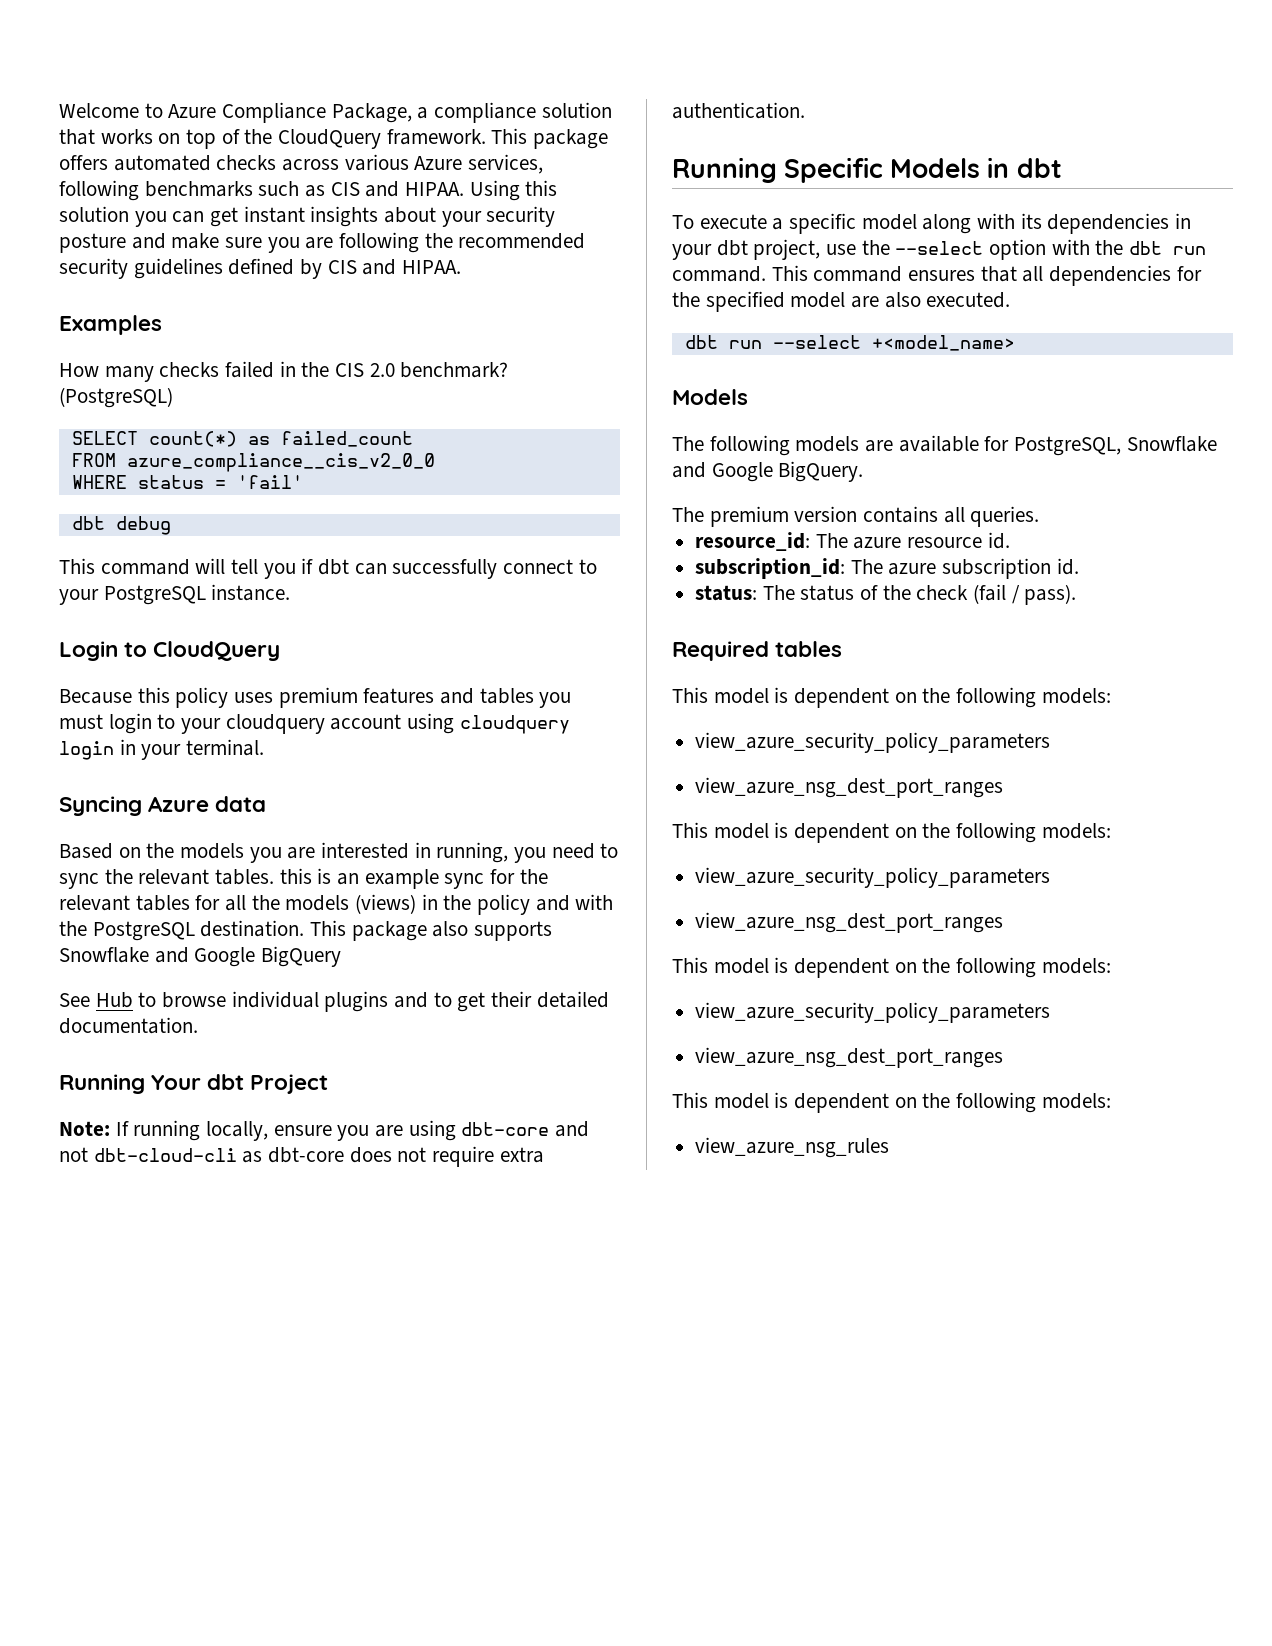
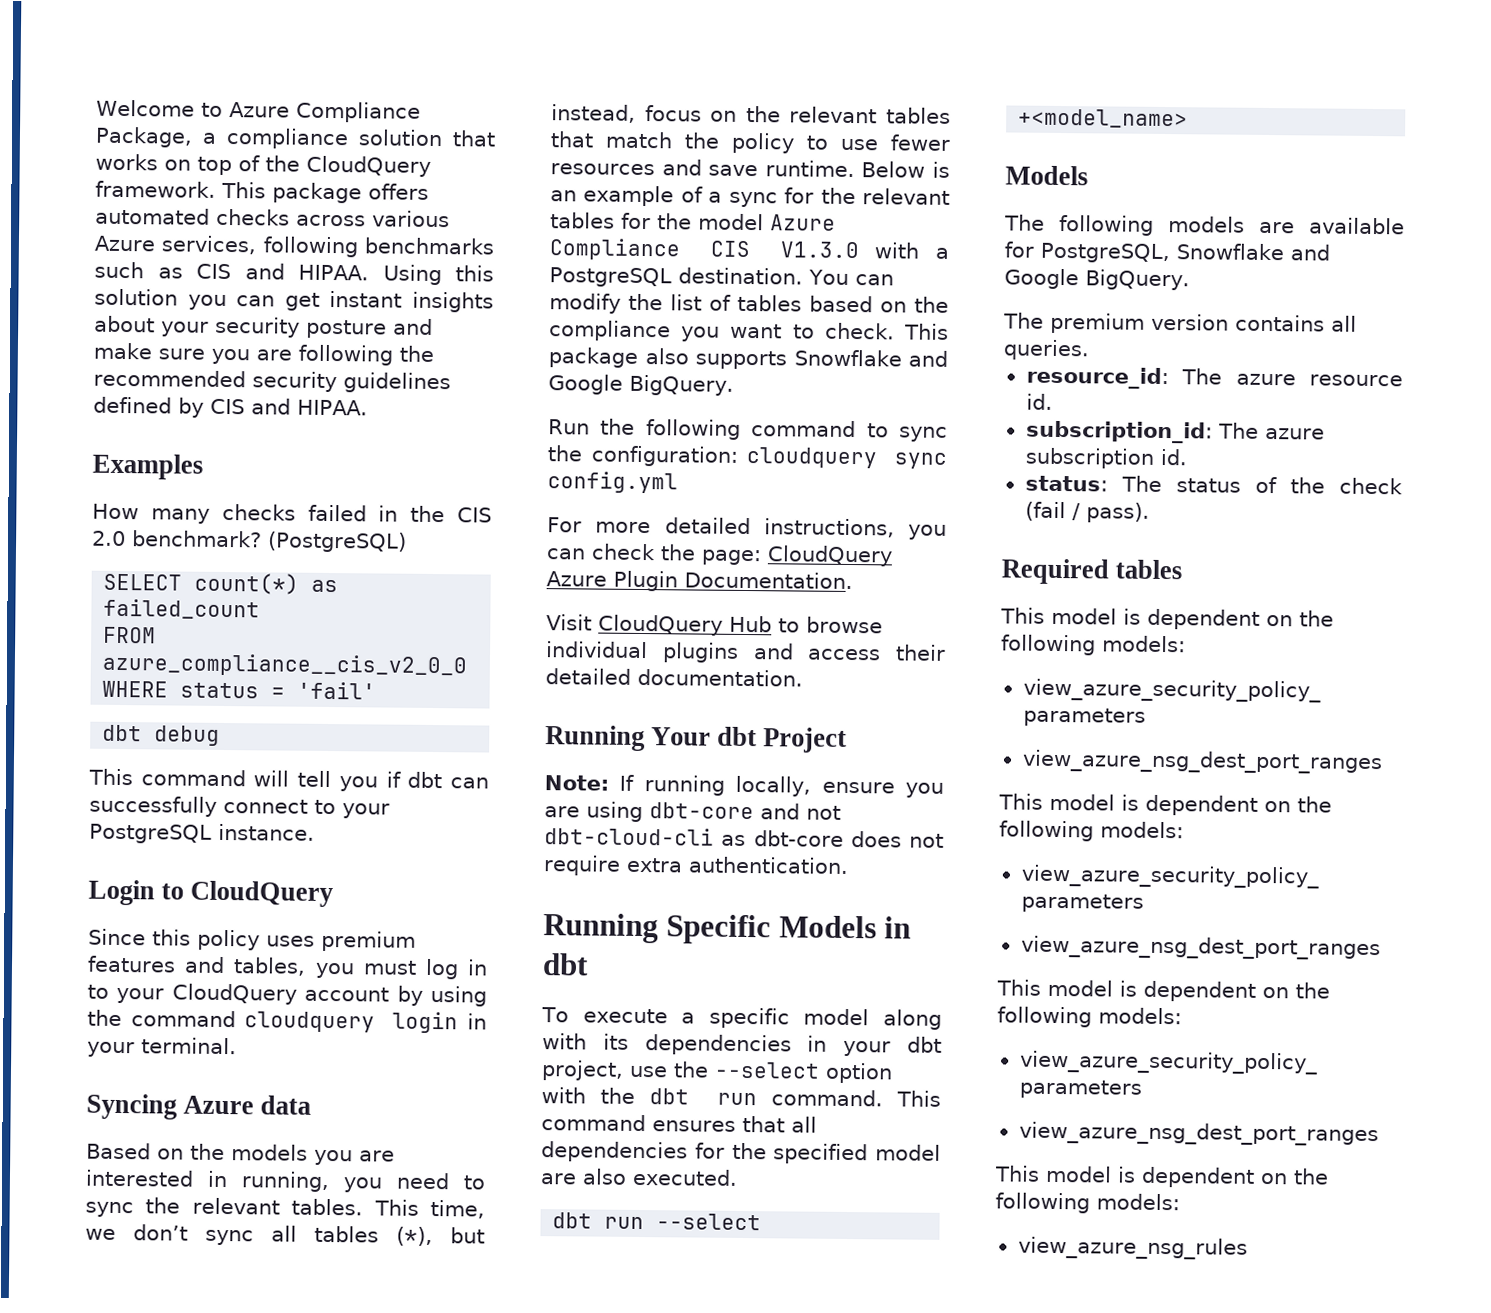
- Because this policy uses premium features and tables you must login to your cloudquery account using cloudquery login in your terminal.
+ Since this policy uses premium features and tables, you must log in to your CloudQuery account by using the command cloudquery login in your terminal.
- Based on the models you are interested in running, you need to sync the relevant tables. this is an example sync for the relevant tables for all the models (views) in the policy and with the PostgreSQL destination.
+ Based on the models you are interested in running, you need to sync the relevant tables. This time, we don’t sync all tables (*), but instead, focus on the relevant tables that match the policy to use fewer resources and save runtime. Below is an example of a sync for the relevant tables for the model Azure Compliance CIS V1.3.0 with a PostgreSQL destination. You can modify the list of tables based on the compliance you want to check.
- This package also supports Snowflake and Google BigQuery
- See Hub to browse individual plugins and to get their detailed documentation.
+ This package also supports Snowflake and Google BigQuery.
+ Run the following command to sync the configuration: cloudquery sync config.yml
+ For more detailed instructions, you can check the page: CloudQuery Azure Plugin Documentation.
+ Visit CloudQuery Hub to browse individual plugins and access their detailed documentation.

